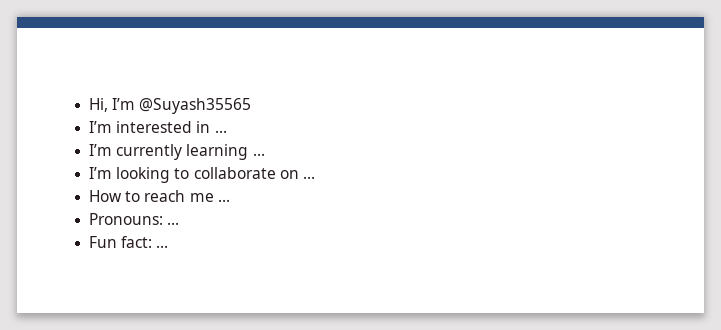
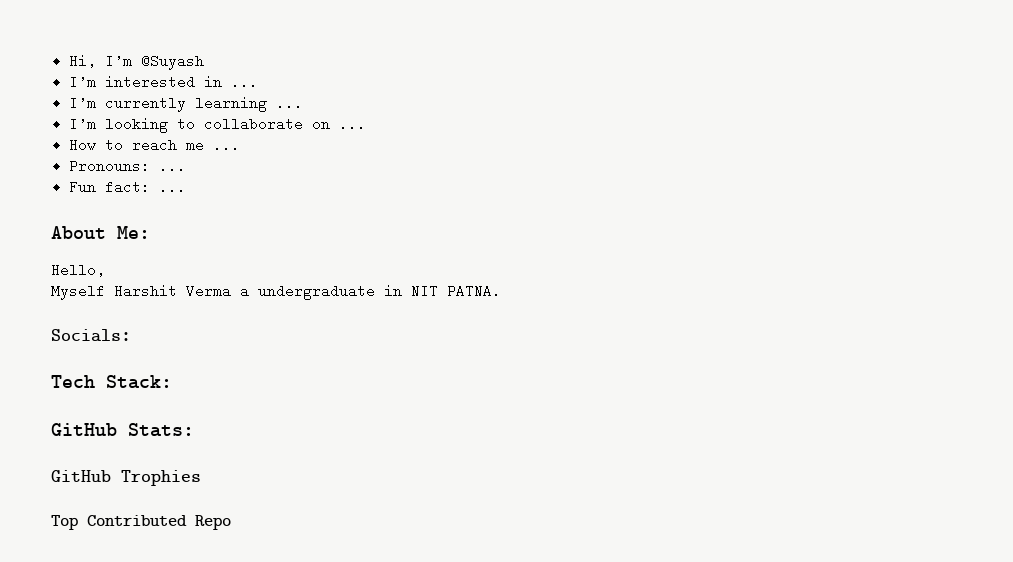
- Hi, I’m @Suyash35565
+ Hi, I’m @Suyash
+ About Me:
+ Hello,
+ Myself Harshit Verma a undergraduate in NIT PATNA.
+ Socials:
+ Tech Stack:
+ GitHub Stats:
+ GitHub Trophies
+ Top Contributed Repo

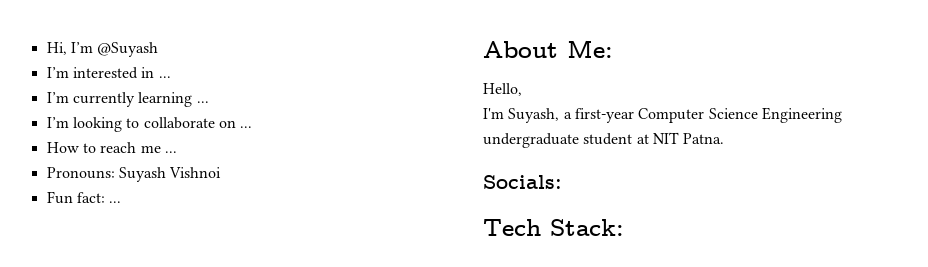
- Pronouns: ...
+ Pronouns: Suyash Vishnoi
- Myself Harshit Verma a undergraduate in NIT PATNA.
+ I'm Suyash, a first-year Computer Science Engineering undergraduate student at NIT Patna.
  Socials:
  Tech Stack:
- GitHub Stats:
- GitHub Trophies
- Top Contributed Repo

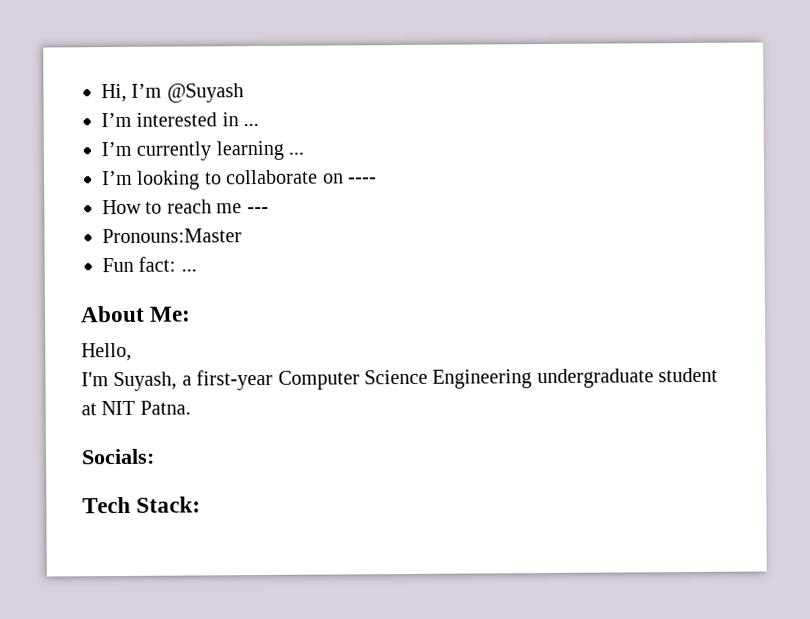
- I’m looking to collaborate on ...
+ I’m looking to collaborate on ----
- How to reach me ...
- Pronouns: Suyash Vishnoi
+ How to reach me ---
+ Pronouns:Master

